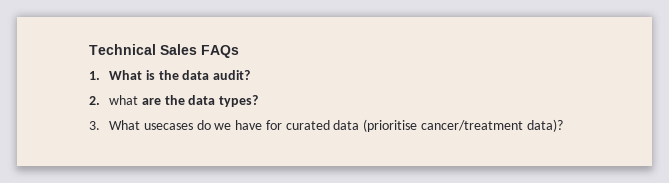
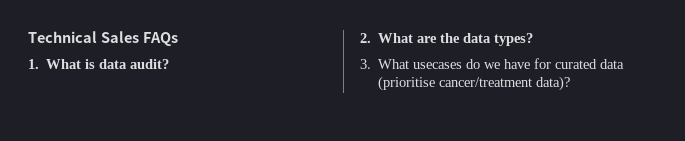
- 1. What is the data audit?
+ 1. What is data audit?
- 2. what are the data types?
+ 2. What are the data types?

